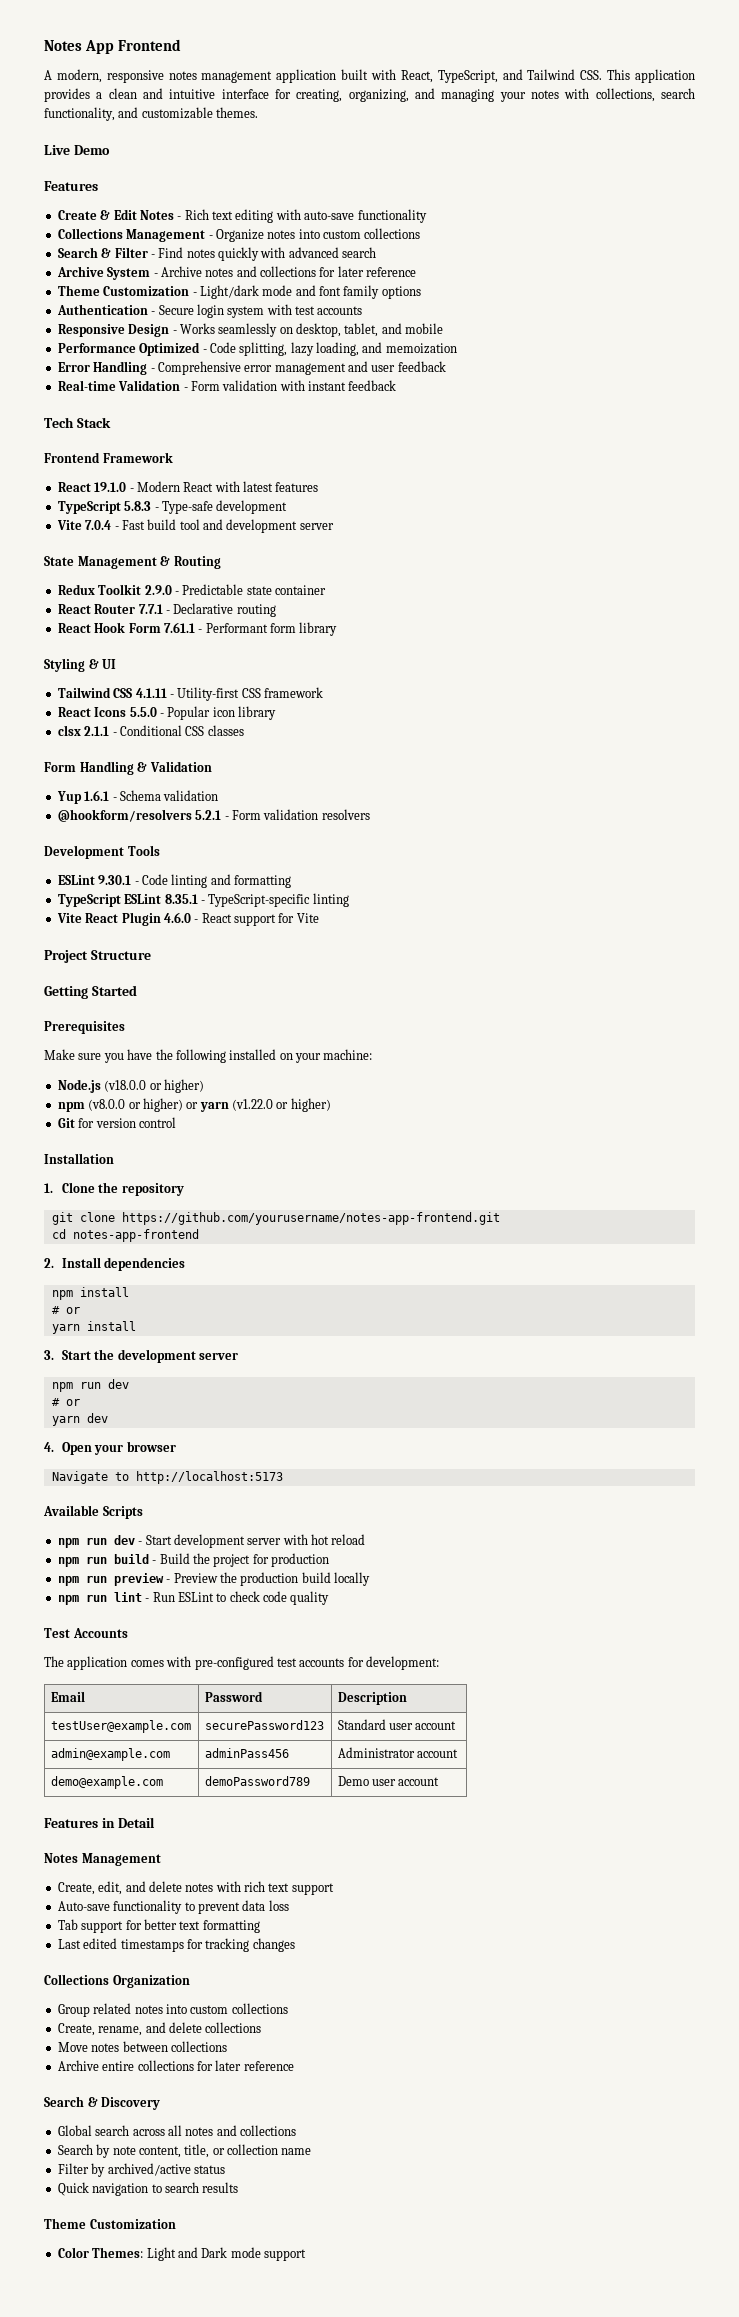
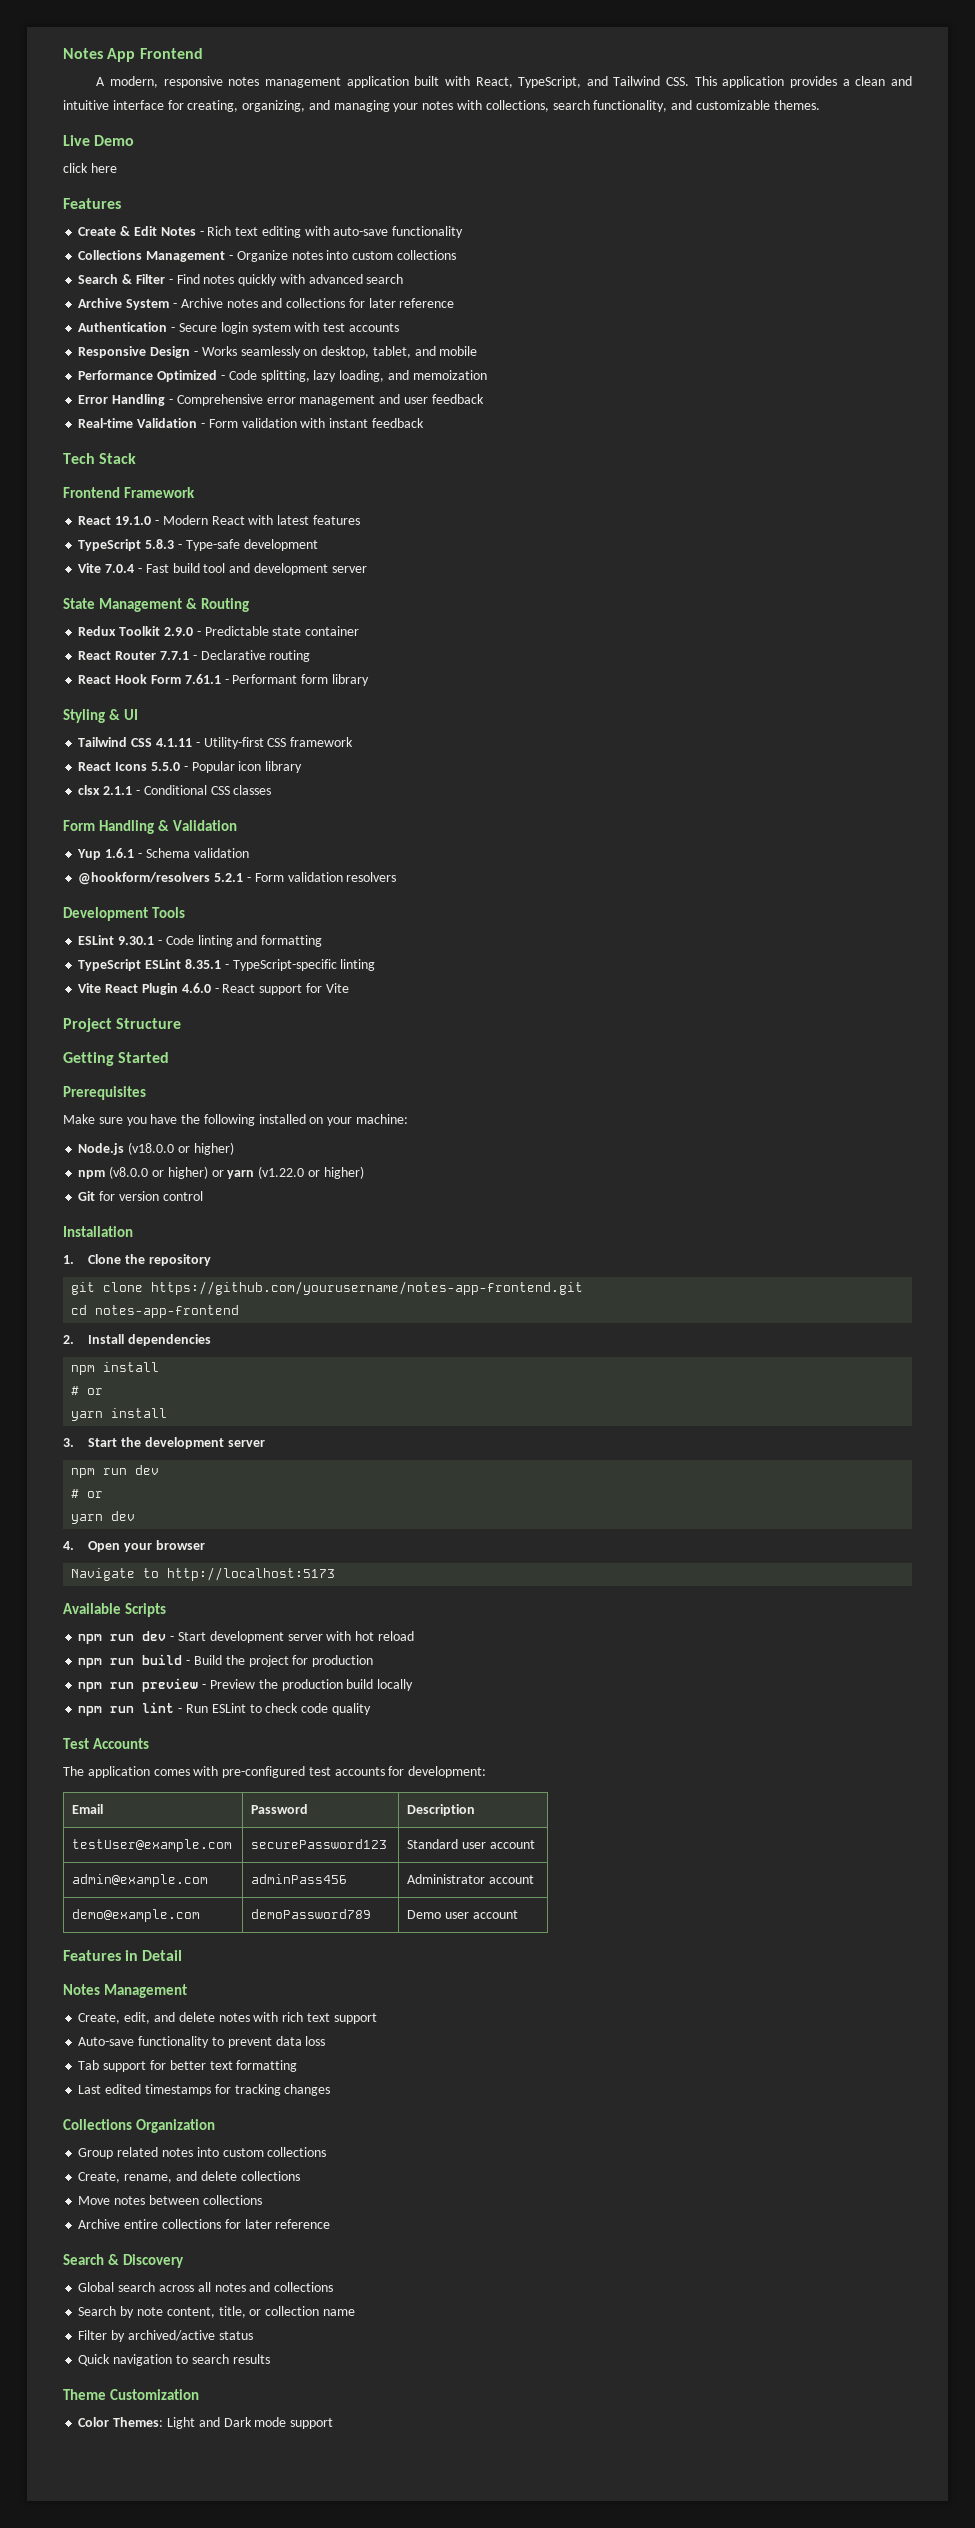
+ click here
- Theme Customization - Light/dark mode and font family options

